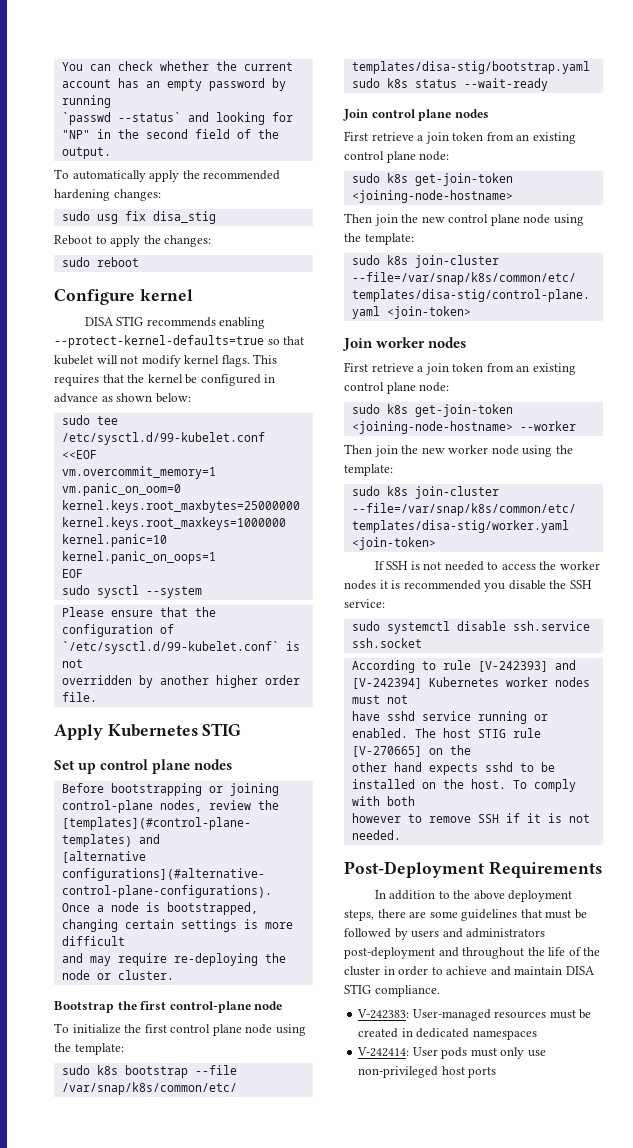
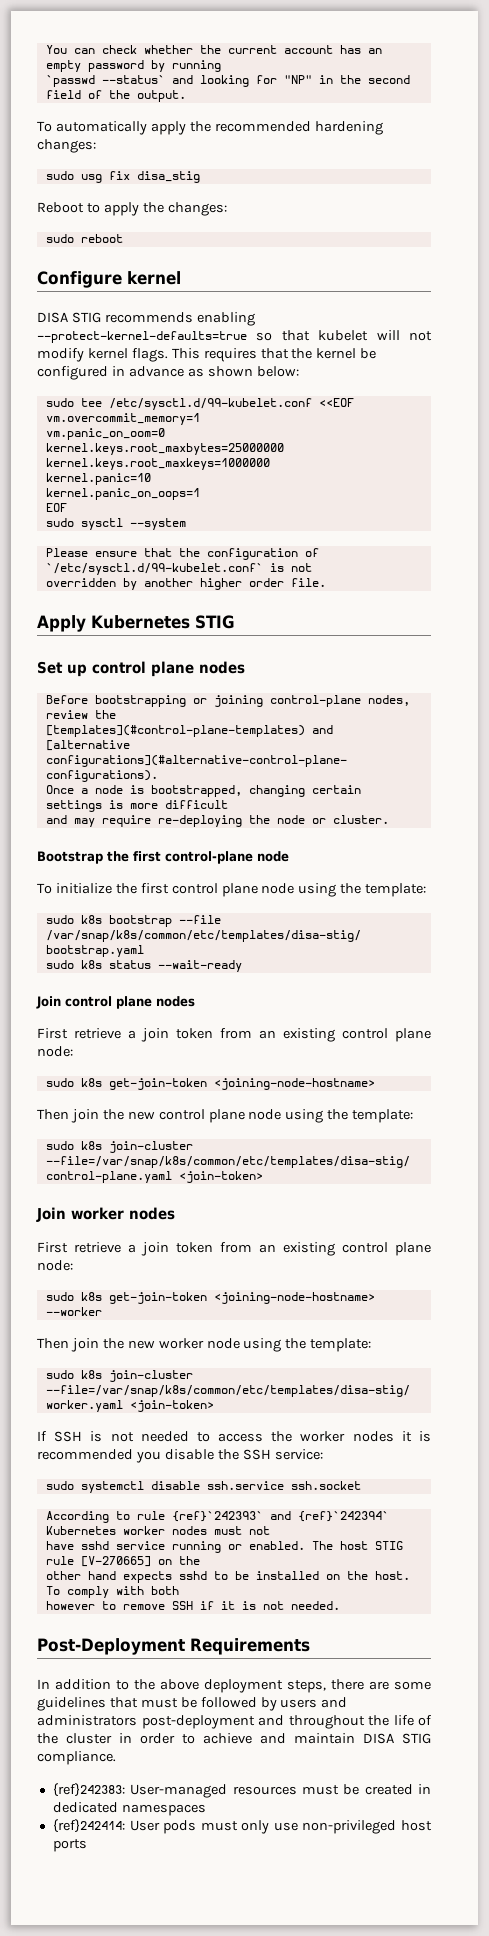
- According to rule [V-242393] and [V-242394] Kubernetes worker nodes must not
+ According to rule {ref}`242393` and {ref}`242394` Kubernetes worker nodes must not
- V-242383: User-managed resources must be created in dedicated namespaces
+ {ref}242383: User-managed resources must be created in dedicated namespaces
- V-242414: User pods must only use non-privileged host ports
+ {ref}242414: User pods must only use non-privileged host ports

